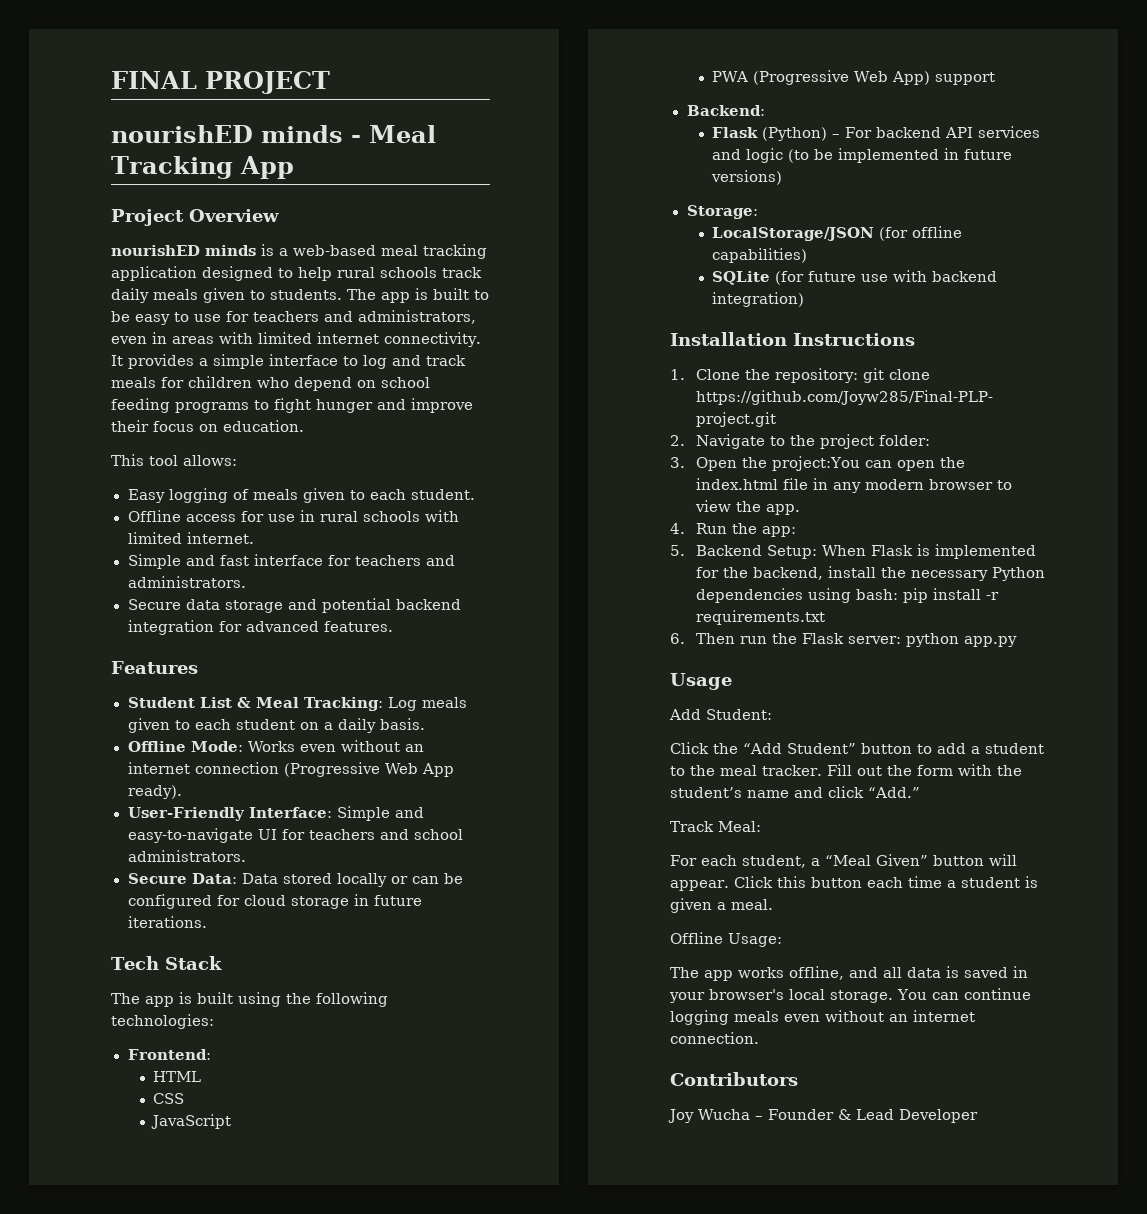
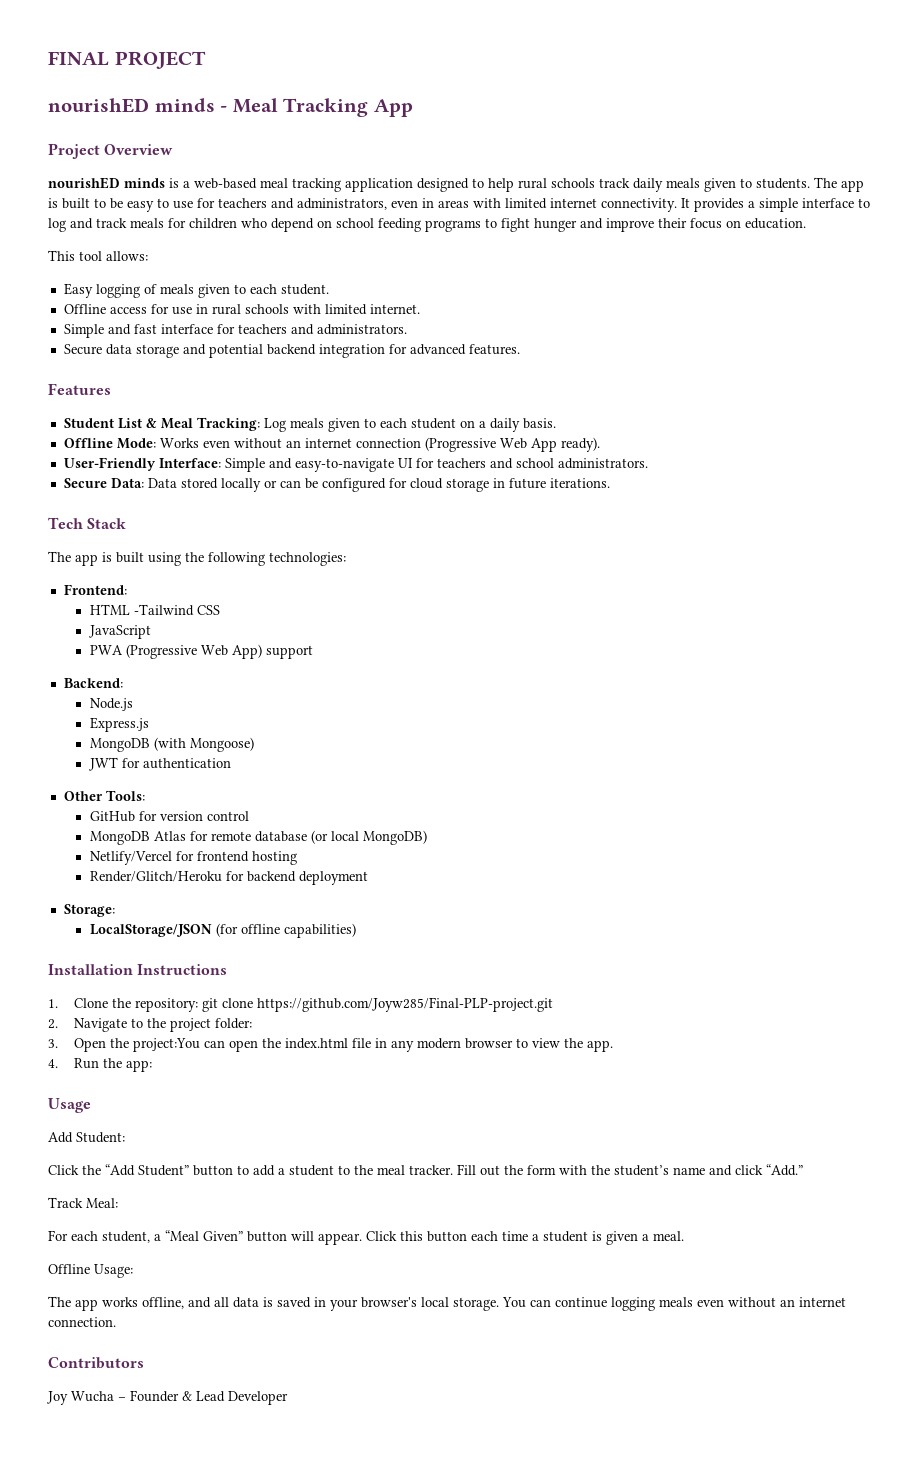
- HTML
- CSS
+ HTML -Tailwind CSS
- Flask (Python) – For backend API services and logic (to be implemented in future versions)
+ Node.js
+ Express.js
+ MongoDB (with Mongoose)
+ JWT for authentication
+ Other Tools:
+ GitHub for version control
+ MongoDB Atlas for remote database (or local MongoDB)
+ Netlify/Vercel for frontend hosting
+ Render/Glitch/Heroku for backend deployment
- SQLite (for future use with backend integration)
- 5. Backend Setup: When Flask is implemented for the backend, install the necessary Python dependencies using bash: pip install -r requirements.txt
- 6. Then run the Flask server: python app.py

